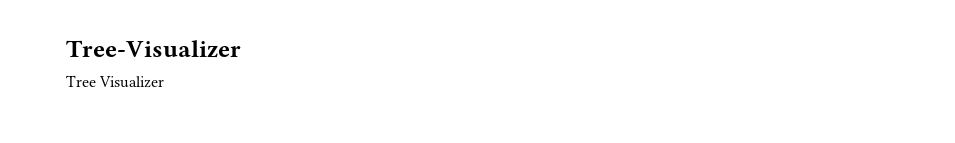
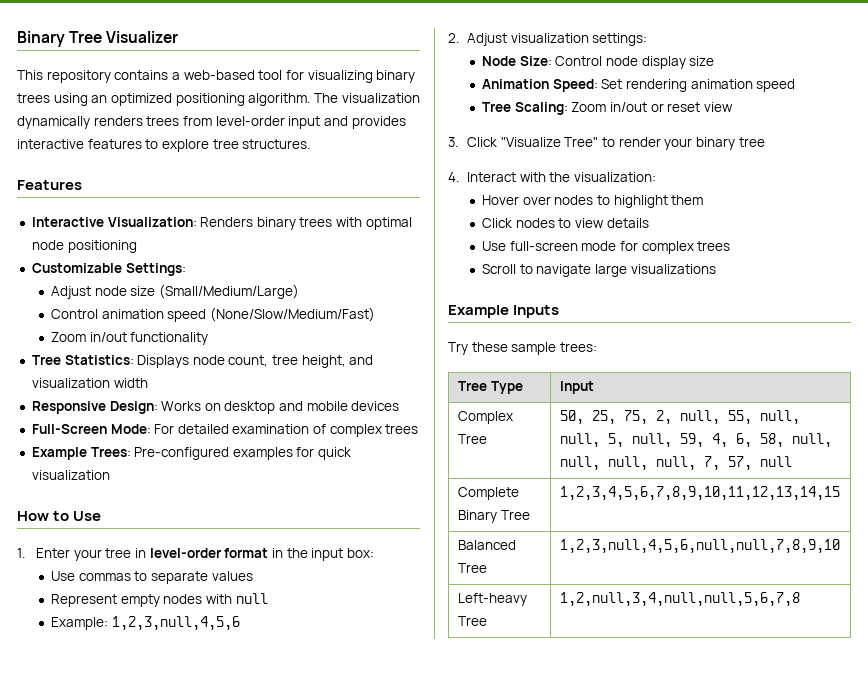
- Tree-Visualizer
- Tree Visualizer
+ Binary Tree Visualizer
+ This repository contains a web-based tool for visualizing binary trees using an optimized positioning algorithm. The visualization dynamically renders trees from level-order input and provides interactive features to explore tree structures.
+ Features
+ Interactive Visualization: Renders binary trees with optimal node positioning
+ Customizable Settings:
+ Adjust node size (Small/Medium/Large)
+ Control animation speed (None/Slow/Medium/Fast)
+ Zoom in/out functionality
+ Tree Statistics: Displays node count, tree height, and visualization width
+ Responsive Design: Works on desktop and mobile devices
+ Full-Screen Mode: For detailed examination of complex trees
+ Example Trees: Pre-configured examples for quick visualization
+ How to Use
+ 1. Enter your tree in level-order format in the input box:
+ Use commas to separate values
+ Represent empty nodes with null
+ Example: 1,2,3,null,4,5,6
+ 2. Adjust visualization settings:
+ Node Size: Control node display size
+ Animation Speed: Set rendering animation speed
+ Tree Scaling: Zoom in/out or reset view
+ 3. Click "Visualize Tree" to render your binary tree
+ 4. Interact with the visualization:
+ Hover over nodes to highlight them
+ Click nodes to view details
+ Use full-screen mode for complex trees
+ Scroll to navigate large visualizations
+ Example Inputs
+ Try these sample trees:
+ Tree Type | Input
+ Complex Tree | 50, 25, 75, 2, null, 55, null, null, 5, null, 59, 4, 6, 58, null, null, null, null, 7, 57, null
+ Complete Binary Tree | 1,2,3,4,5,6,7,8,9,10,11,12,13,14,15
+ Balanced Tree | 1,2,3,null,4,5,6,null,null,7,8,9,10
+ Left-heavy Tree | 1,2,null,3,4,null,null,5,6,7,8

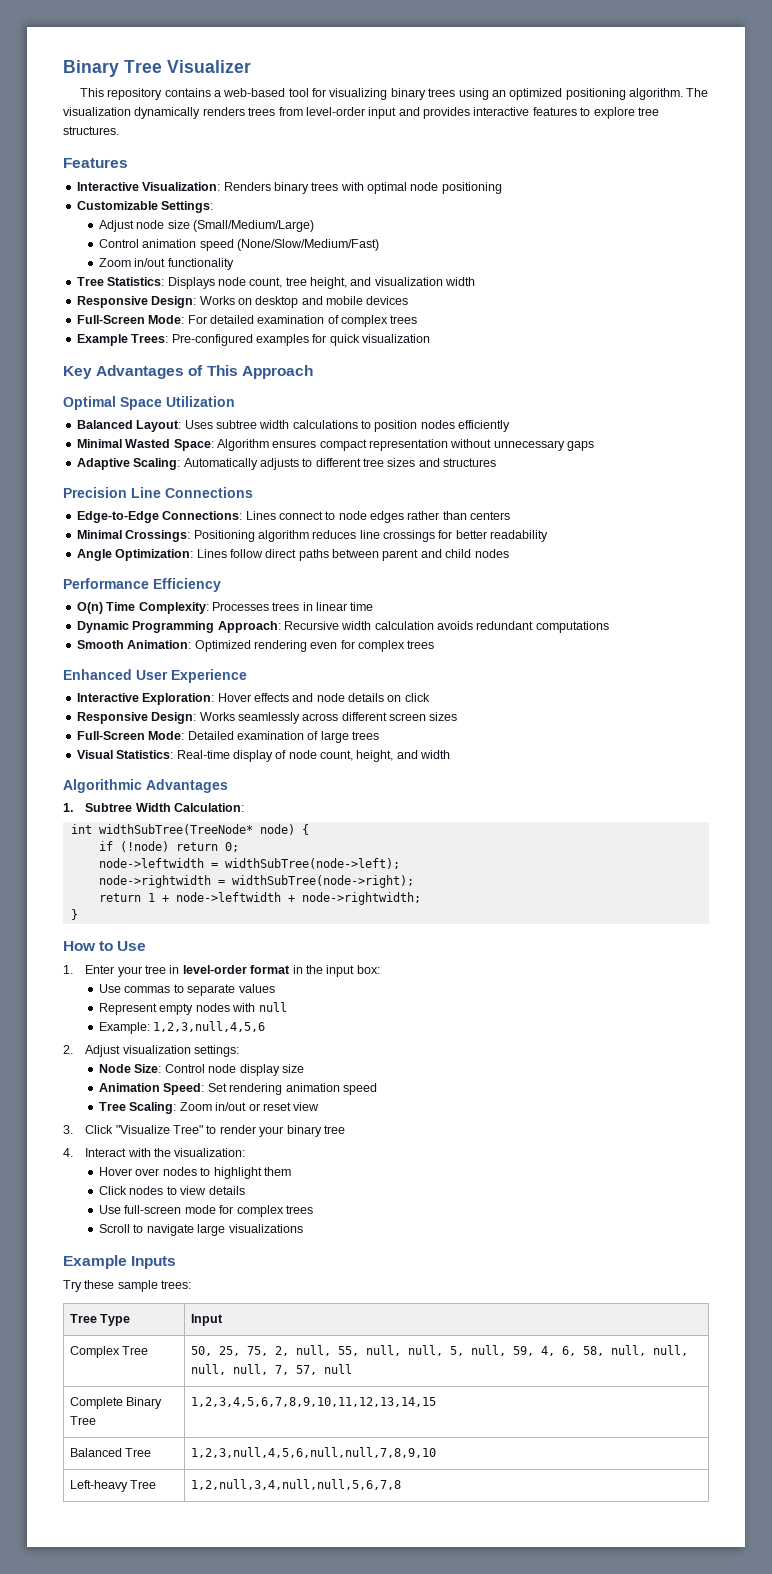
+ Key Advantages of This Approach
+ Optimal Space Utilization
+ Balanced Layout: Uses subtree width calculations to position nodes efficiently
+ Minimal Wasted Space: Algorithm ensures compact representation without unnecessary gaps
+ Adaptive Scaling: Automatically adjusts to different tree sizes and structures
+ Precision Line Connections
+ Edge-to-Edge Connections: Lines connect to node edges rather than centers
+ Minimal Crossings: Positioning algorithm reduces line crossings for better readability
+ Angle Optimization: Lines follow direct paths between parent and child nodes
+ Performance Efficiency
+ O(n) Time Complexity: Processes trees in linear time
+ Dynamic Programming Approach: Recursive width calculation avoids redundant computations
+ Smooth Animation: Optimized rendering even for complex trees
+ Enhanced User Experience
+ Interactive Exploration: Hover effects and node details on click
+ Responsive Design: Works seamlessly across different screen sizes
+ Full-Screen Mode: Detailed examination of large trees
+ Visual Statistics: Real-time display of node count, height, and width
+ Algorithmic Advantages
+ 1. Subtree Width Calculation:
+ int widthSubTree(TreeNode* node) {
+ if (!node) return 0;
+ node->leftwidth = widthSubTree(node->left);
+ node->rightwidth = widthSubTree(node->right);
+ return 1 + node->leftwidth + node->rightwidth;
+ }

